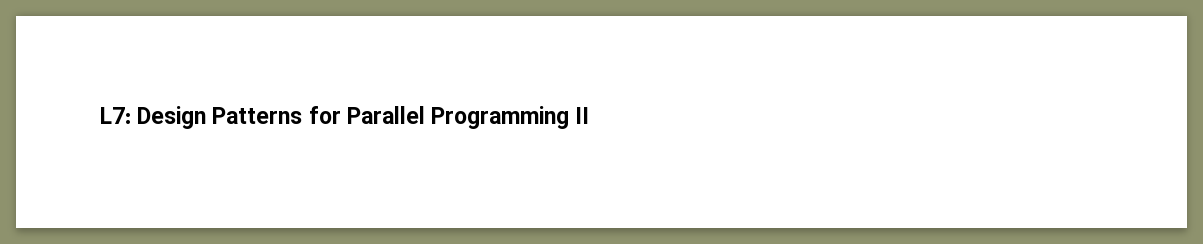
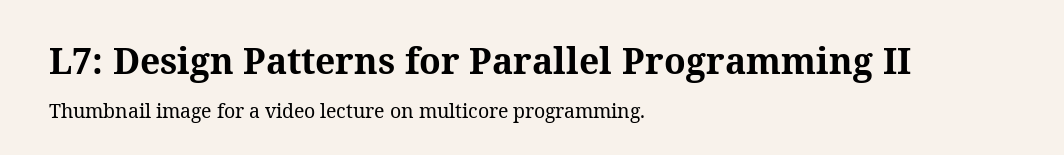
+ Thumbnail image for a video lecture on multicore programming.

